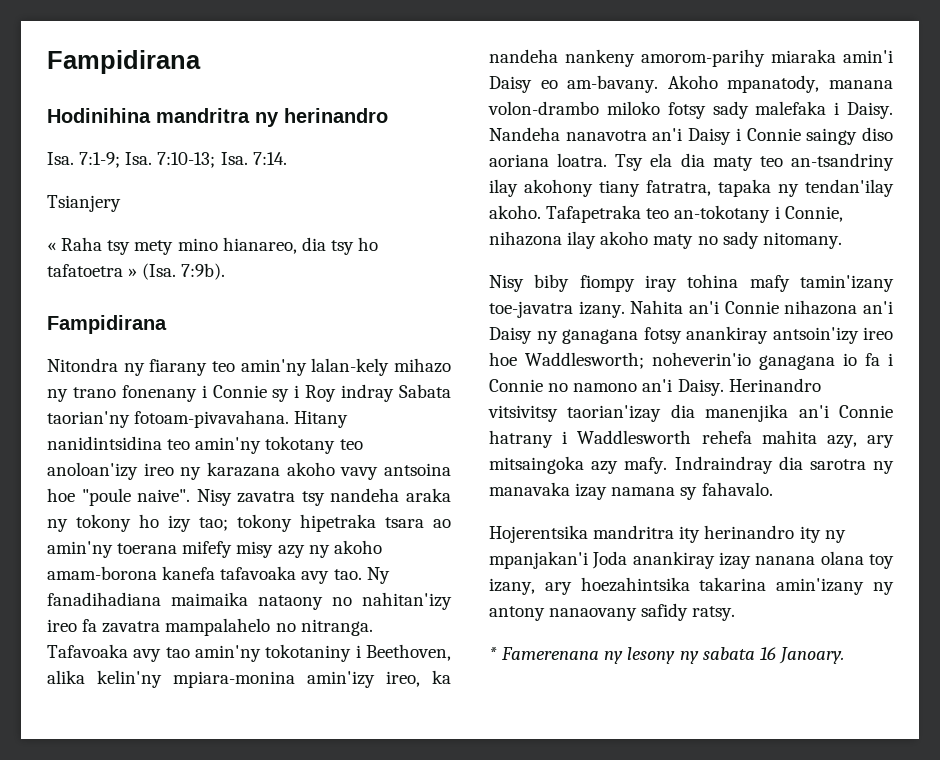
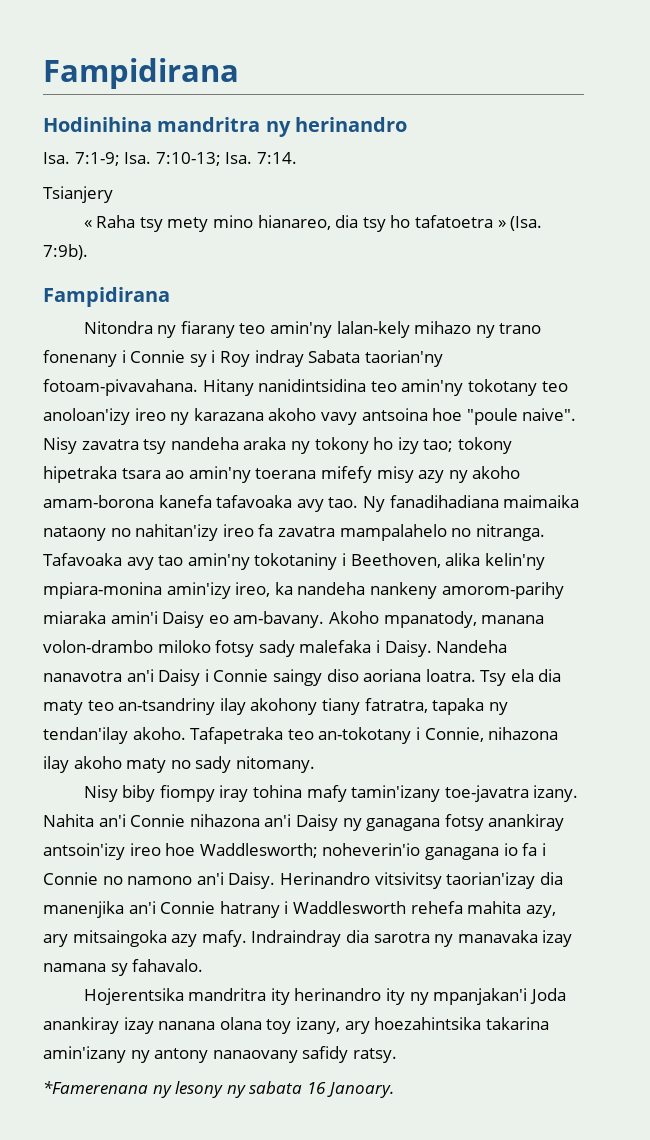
- * Famerenana ny lesony ny sabata 16 Janoary.
+ *Famerenana ny lesony ny sabata 16 Janoary.

